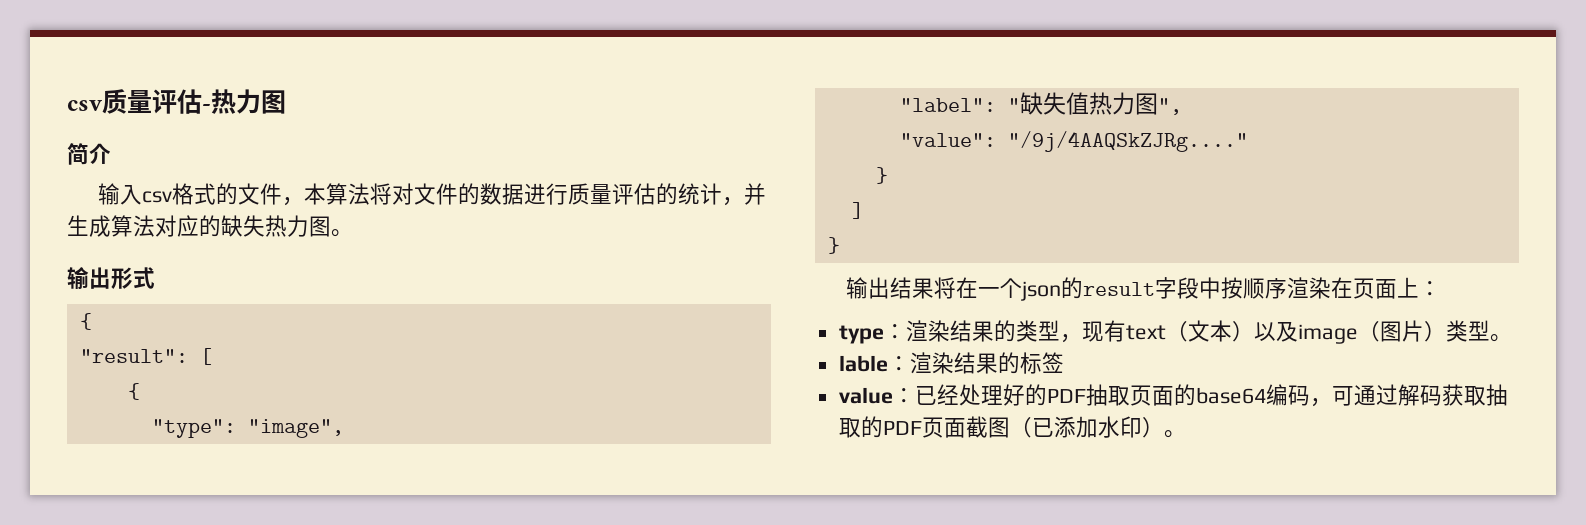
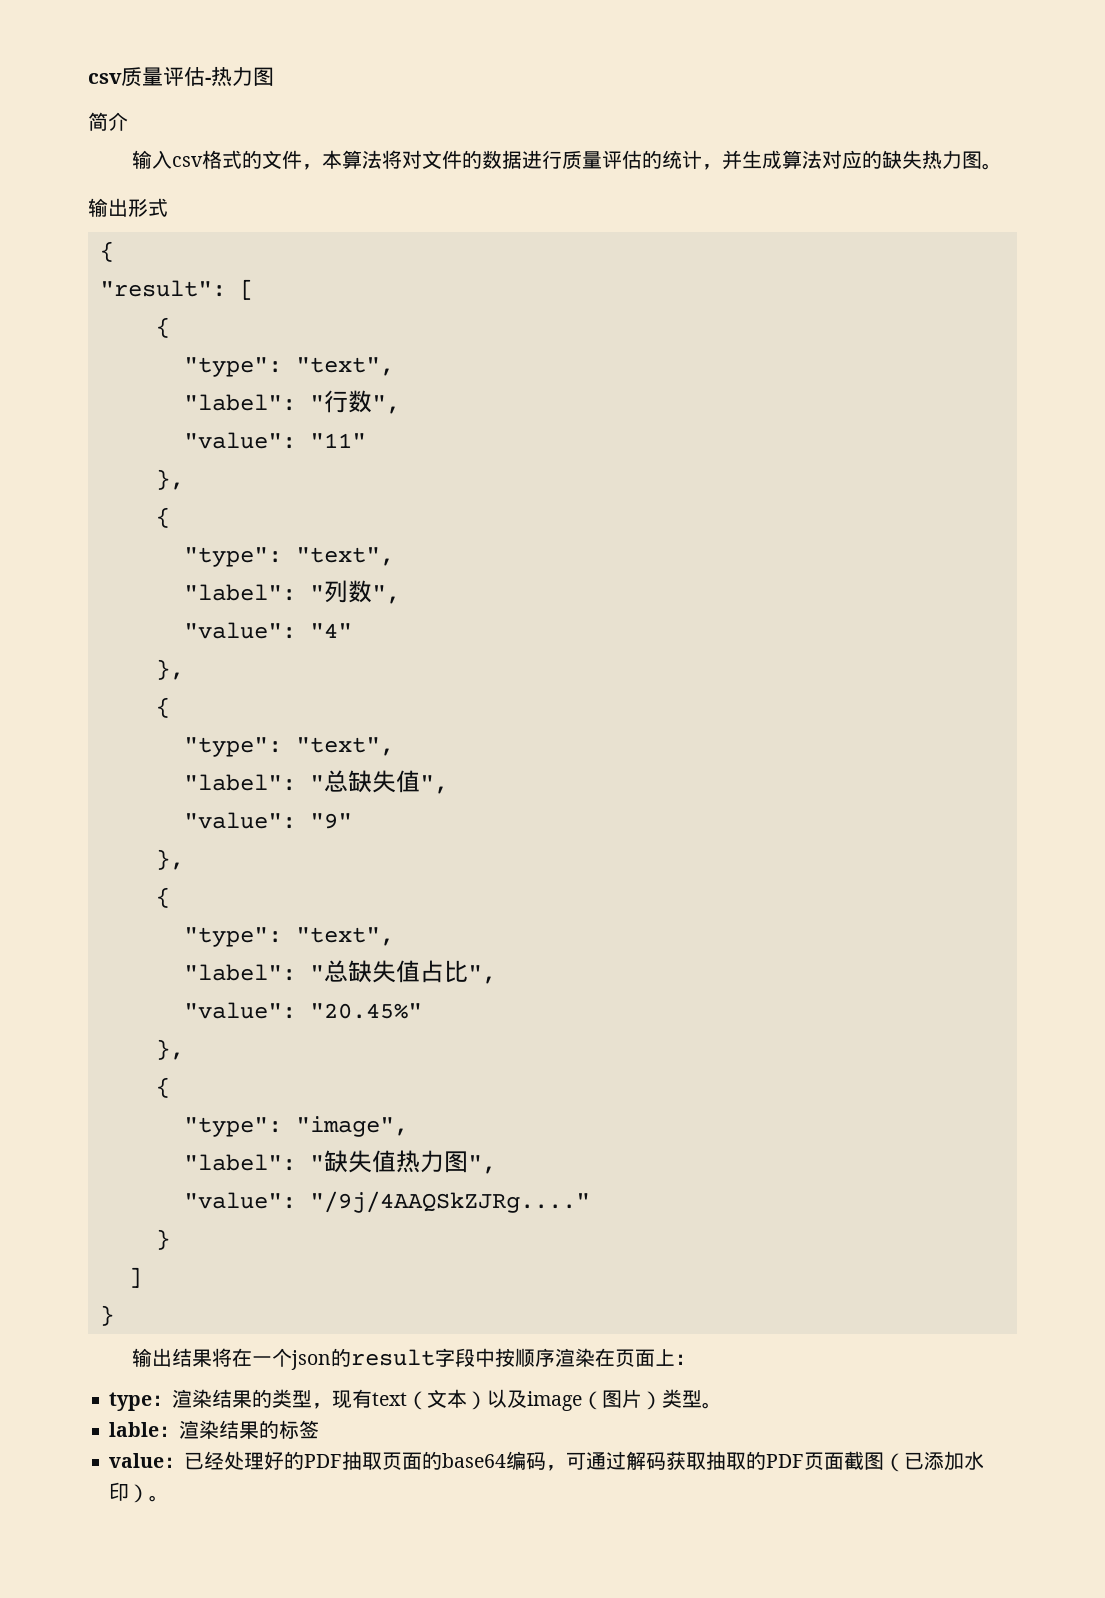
  "result": [
+ {
+ "type": "text",
+ "label": "行数",
+ "value": "11"
+ },
+ {
+ "type": "text",
+ "label": "列数",
+ "value": "4"
+ },
+ {
+ "type": "text",
+ "label": "总缺失值",
+ "value": "9"
+ },
+ {
+ "type": "text",
+ "label": "总缺失值占比",
+ "value": "20.45%"
+ },

